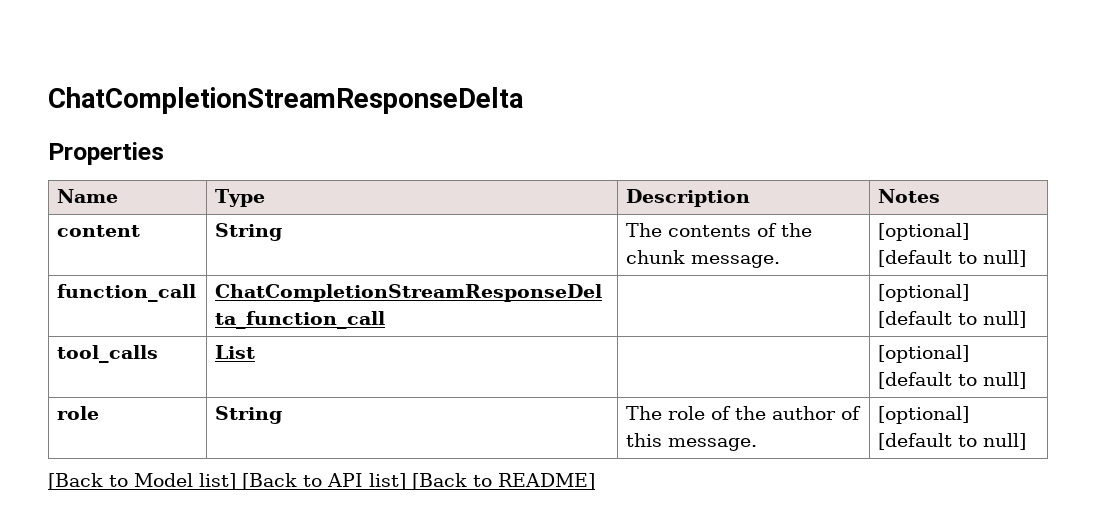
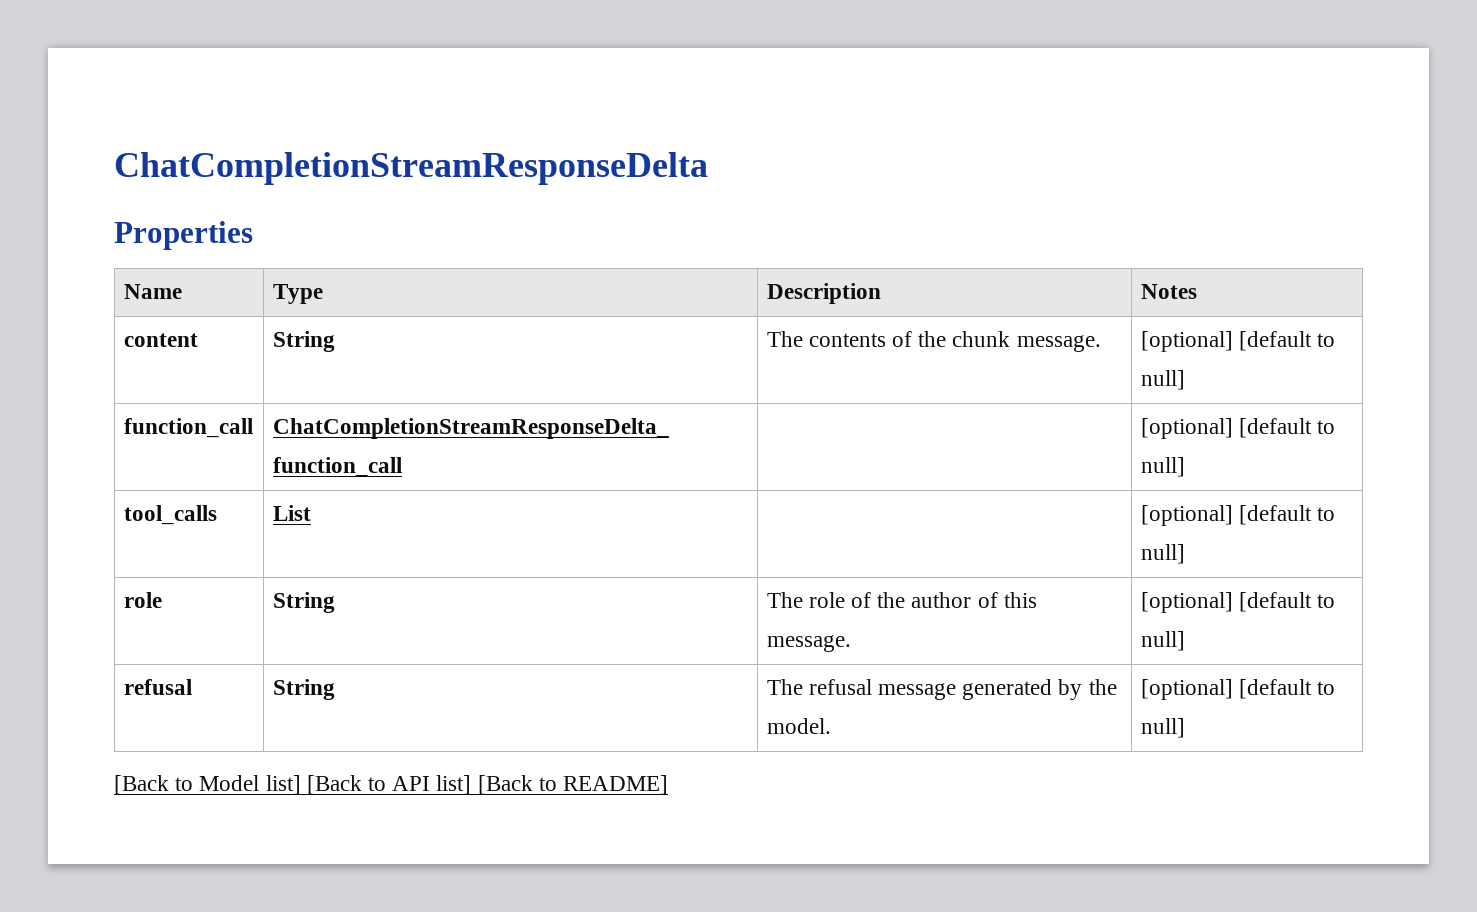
+ refusal | String | The refusal message generated by the model. | [optional] [default to null]

